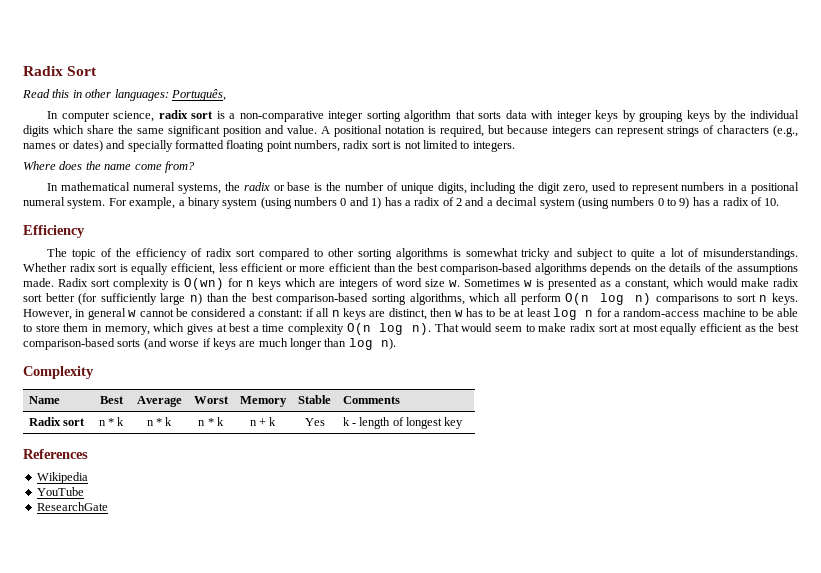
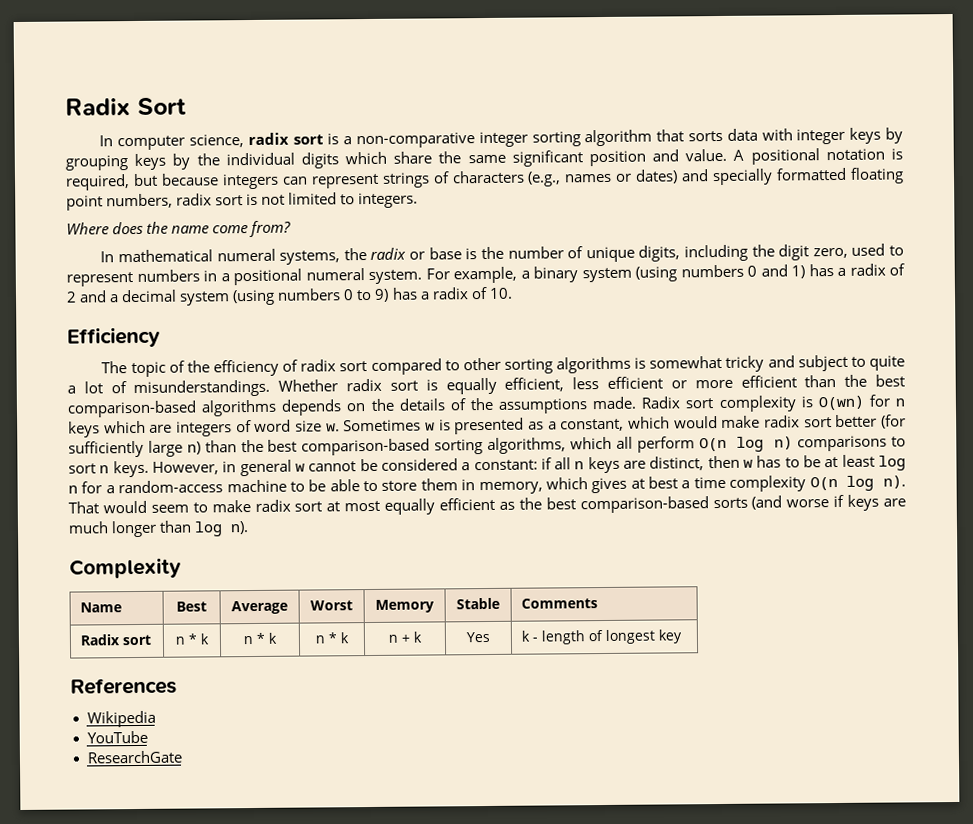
- Read this in other languages: Português,

